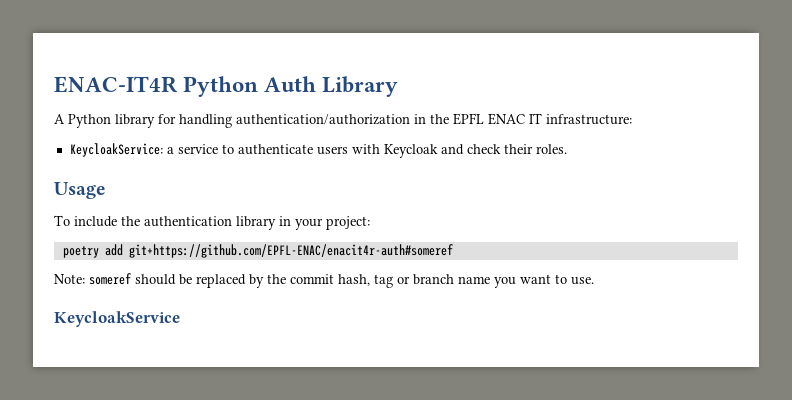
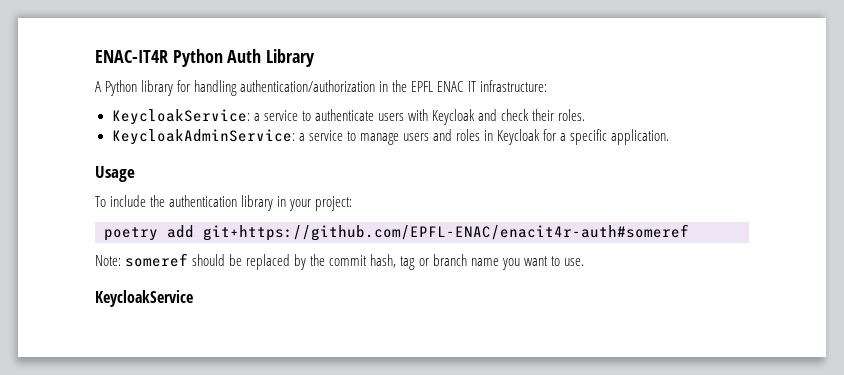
+ KeycloakAdminService: a service to manage users and roles in Keycloak for a specific application.

